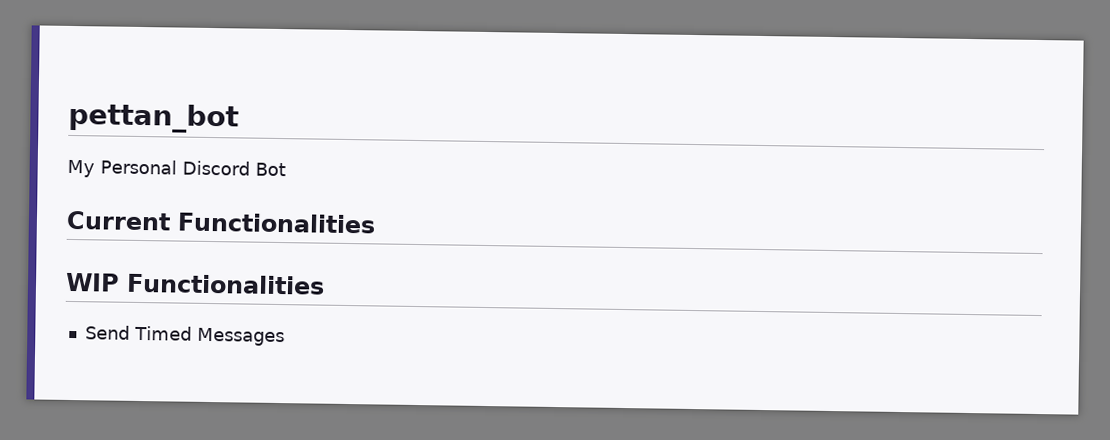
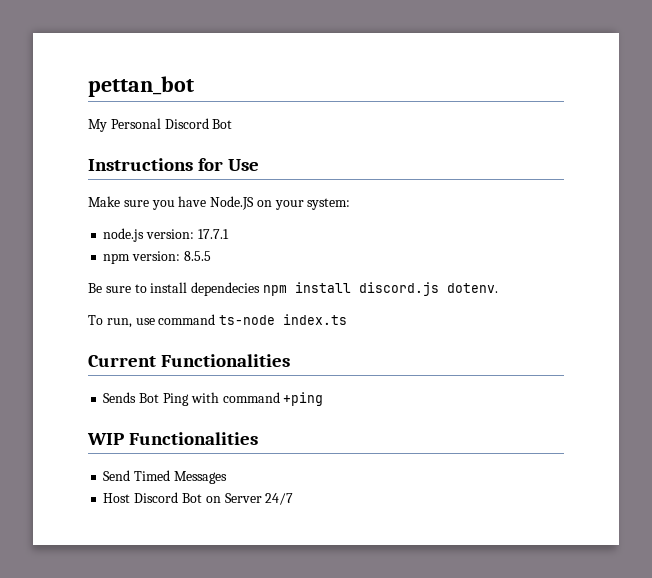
+ Instructions for Use
+ Make sure you have Node.JS on your system:
+ node.js version: 17.7.1
+ npm version: 8.5.5
+ Be sure to install dependecies npm install discord.js dotenv.
+ To run, use command ts-node index.ts
  Current Functionalities
+ Sends Bot Ping with command +ping
+ Host Discord Bot on Server 24/7

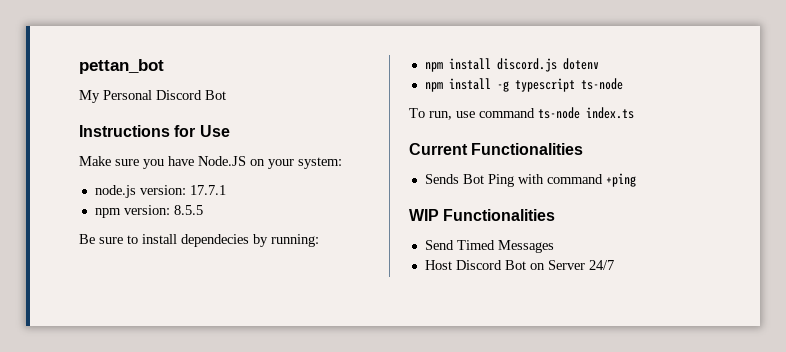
- Be sure to install dependecies npm install discord.js dotenv.
+ Be sure to install dependecies by running:
+ npm install discord.js dotenv
+ npm install -g typescript ts-node

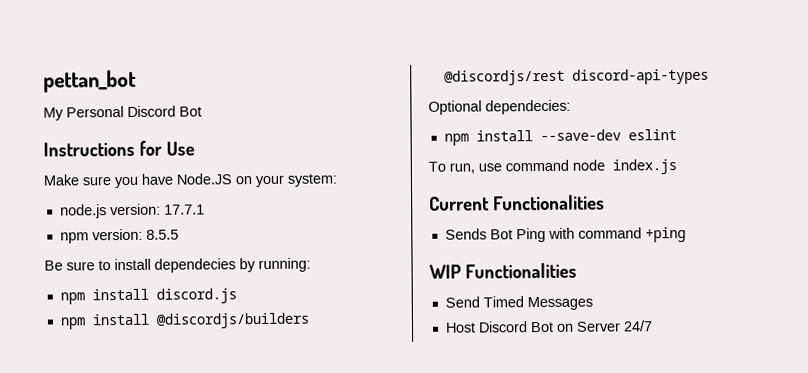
- npm install discord.js dotenv
- npm install -g typescript ts-node
+ npm install discord.js
+ npm install @discordjs/builders @discordjs/rest discord-api-types
+ Optional dependecies:
+ npm install --save-dev eslint
- To run, use command ts-node index.ts
+ To run, use command node index.js

